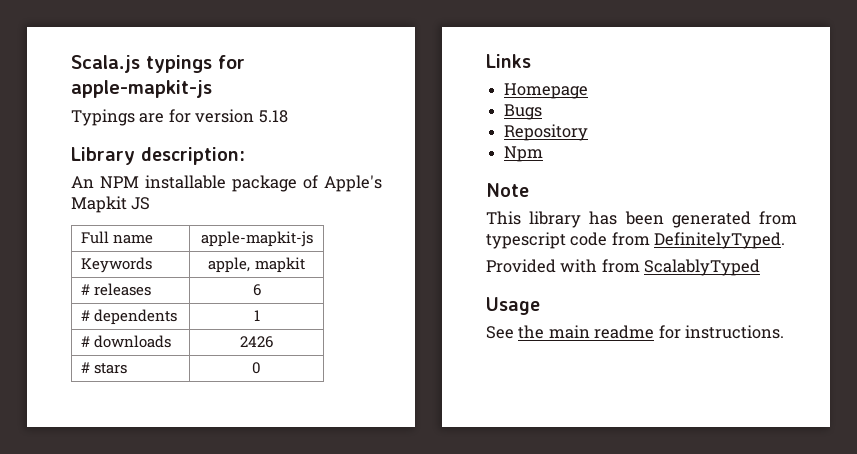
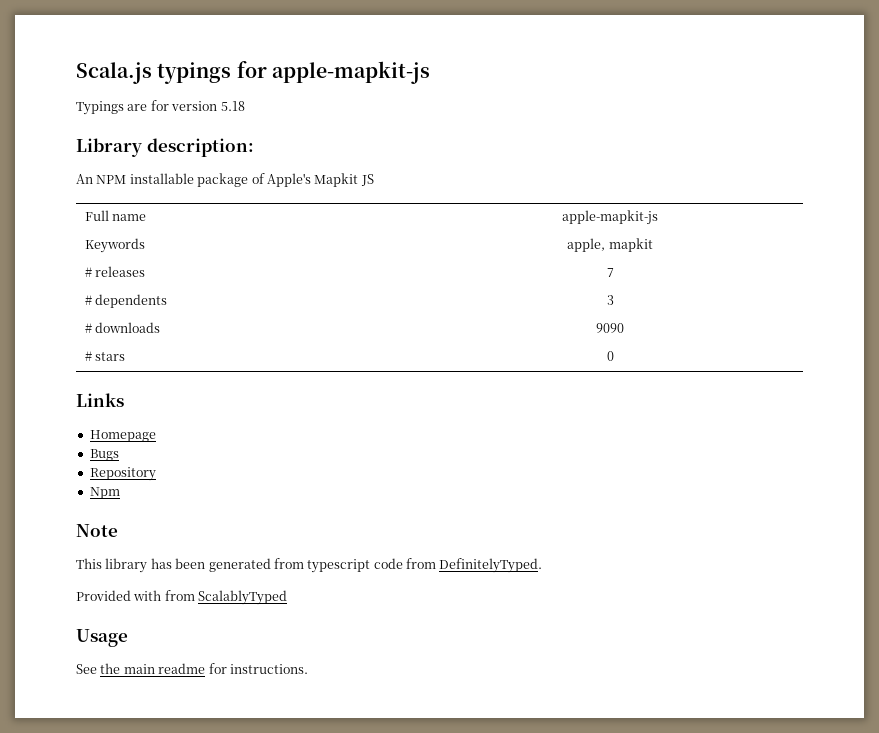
- # releases | 6
+ # releases | 7
- # dependents | 1
+ # dependents | 3
- # downloads | 2426
+ # downloads | 9090

